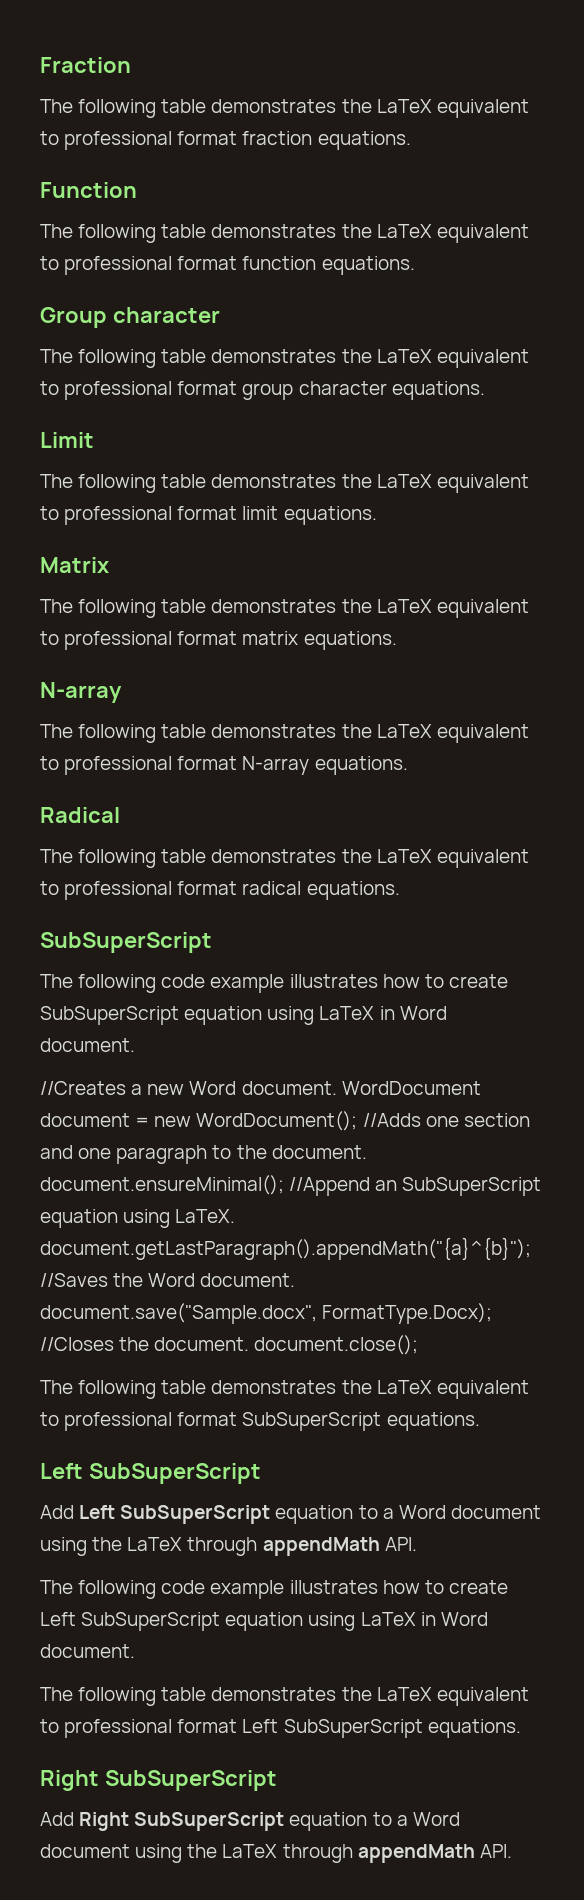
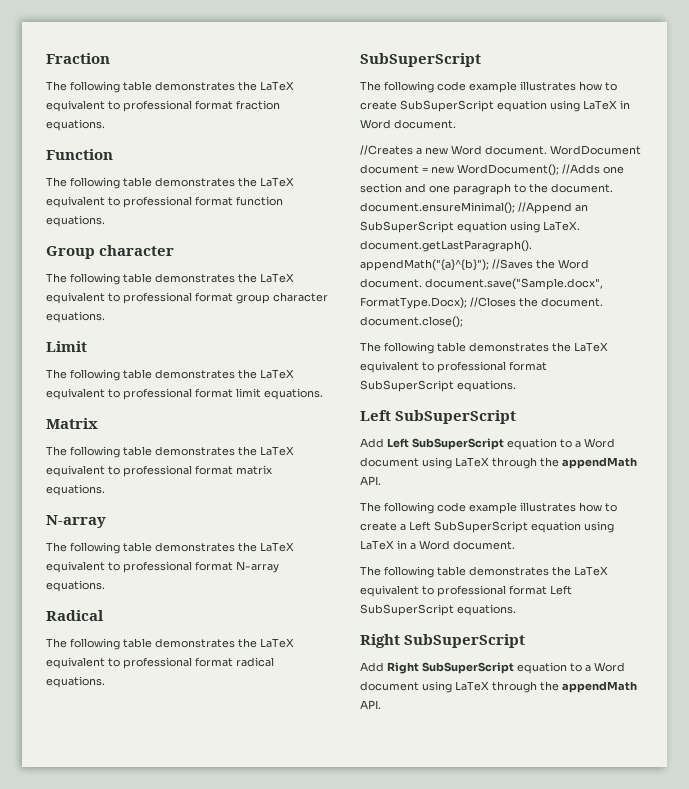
- Add Left SubSuperScript equation to a Word document using the LaTeX through appendMath API.
+ Add Left SubSuperScript equation to a Word document using LaTeX through the appendMath API.
- The following code example illustrates how to create Left SubSuperScript equation using LaTeX in Word document.
+ The following code example illustrates how to create a Left SubSuperScript equation using LaTeX in a Word document.
- Add Right SubSuperScript equation to a Word document using the LaTeX through appendMath API.
+ Add Right SubSuperScript equation to a Word document using LaTeX through the appendMath API.

